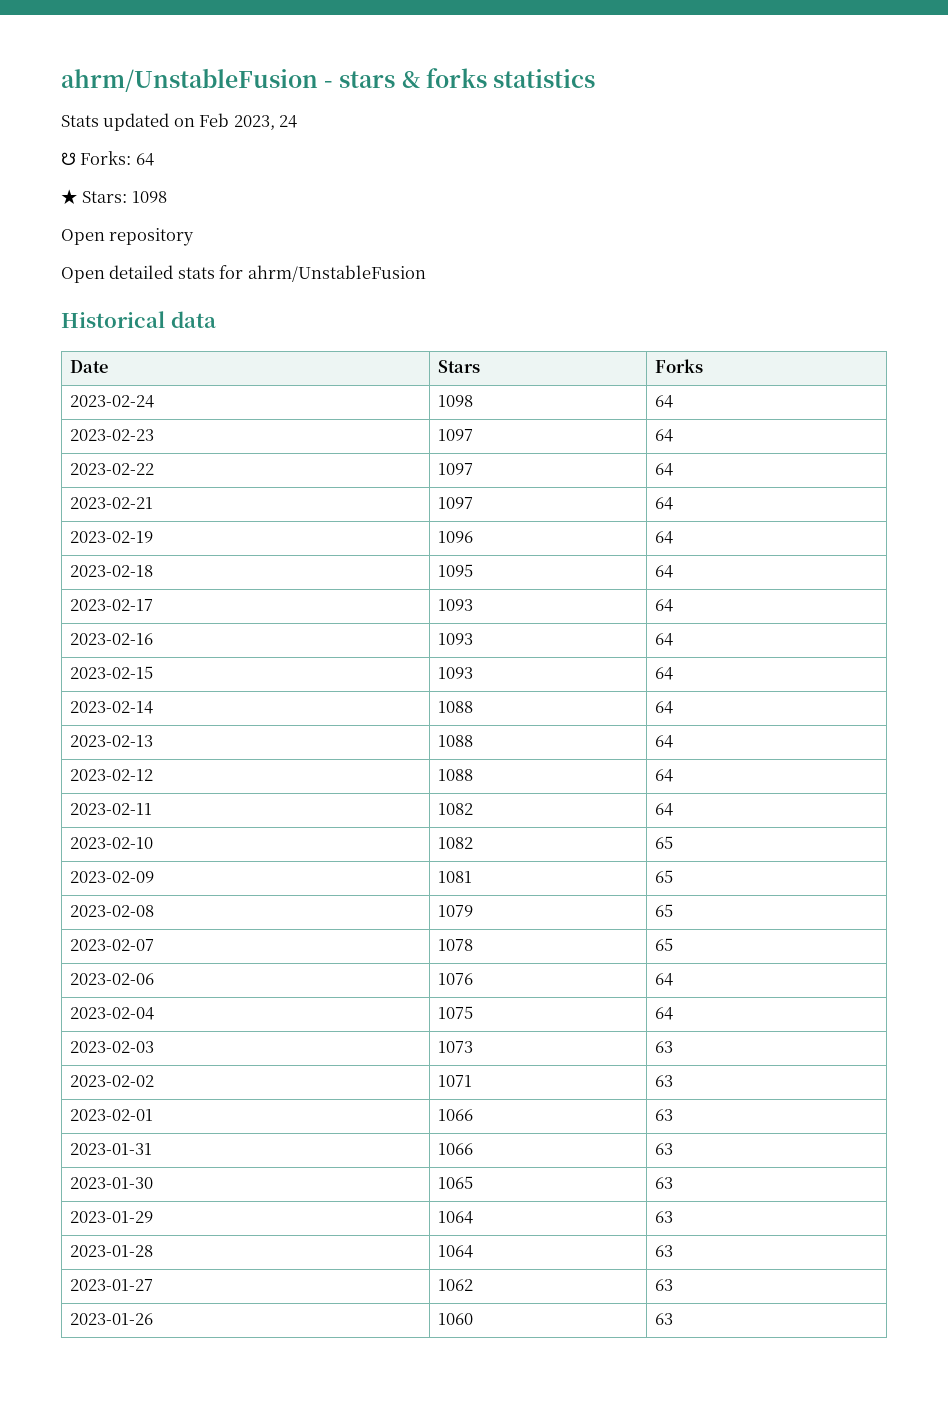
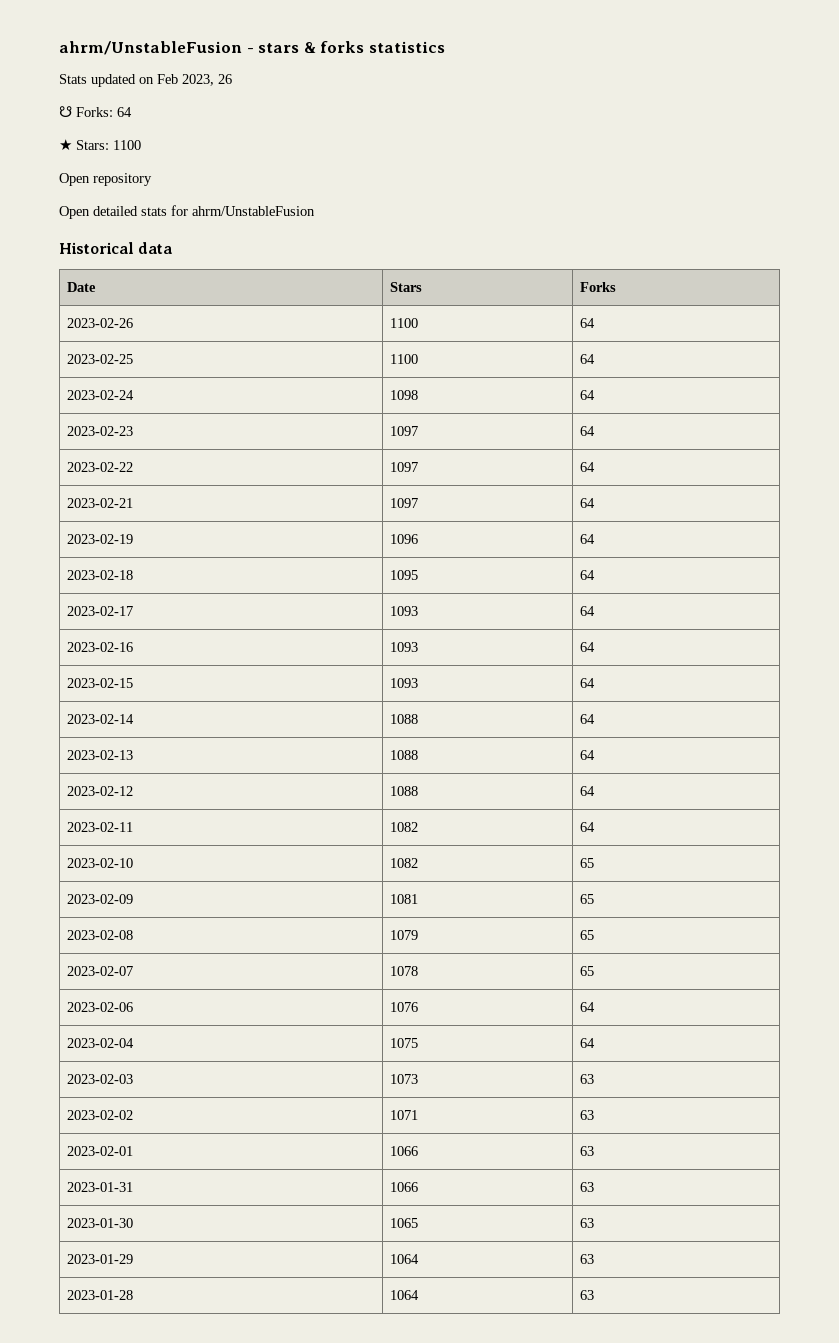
- Stats updated on Feb 2023, 24
+ Stats updated on Feb 2023, 26
- ★ Stars: 1098
+ ★ Stars: 1100
+ 2023-02-26 | 1100 | 64
+ 2023-02-25 | 1100 | 64
- 2023-01-27 | 1062 | 63
- 2023-01-26 | 1060 | 63

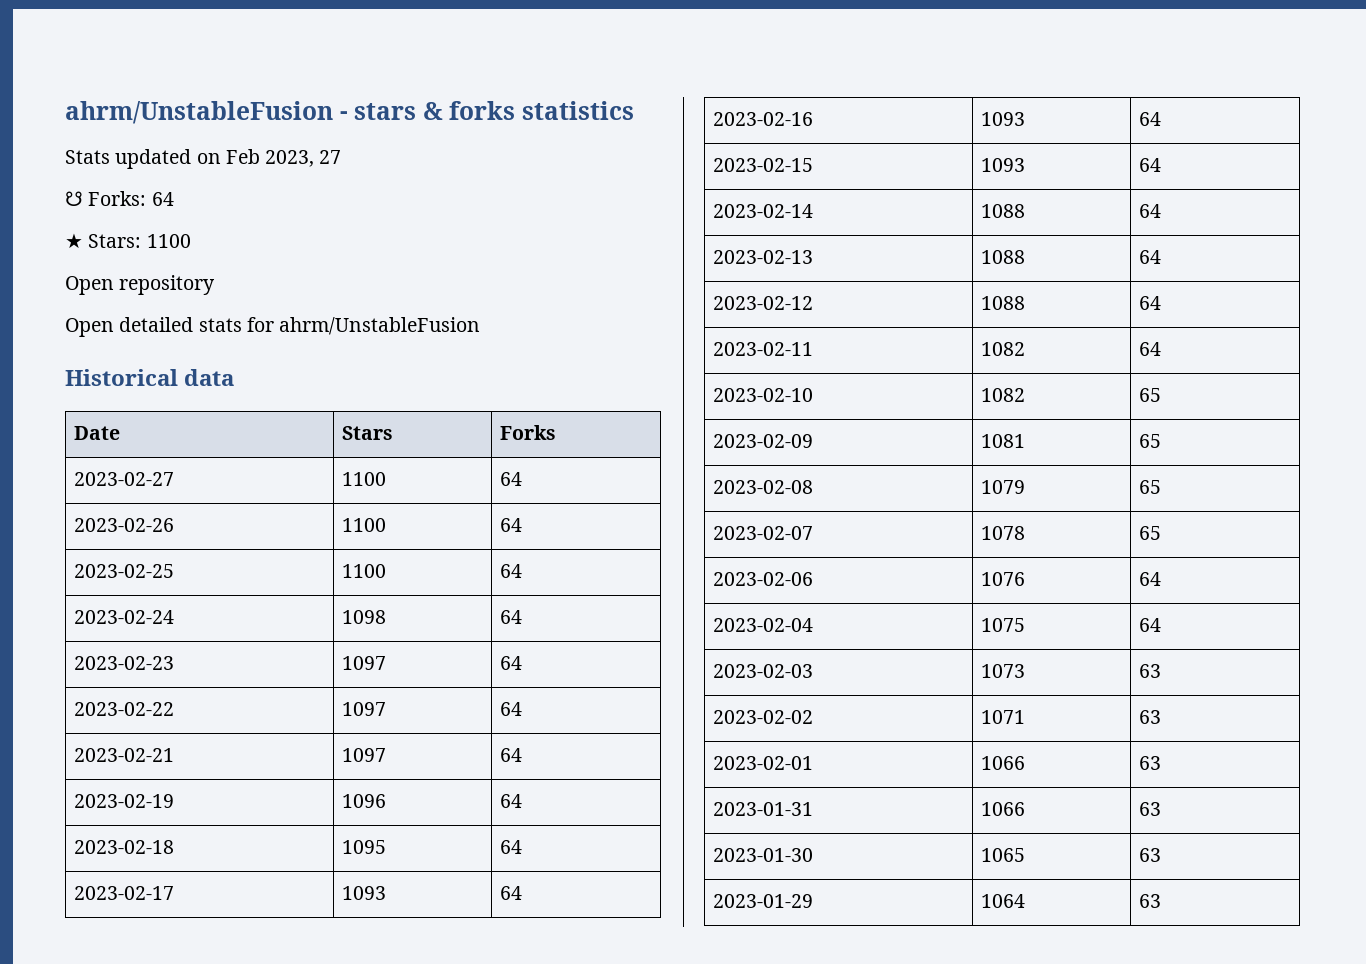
- Stats updated on Feb 2023, 26
+ Stats updated on Feb 2023, 27
+ 2023-02-27 | 1100 | 64
- 2023-01-28 | 1064 | 63

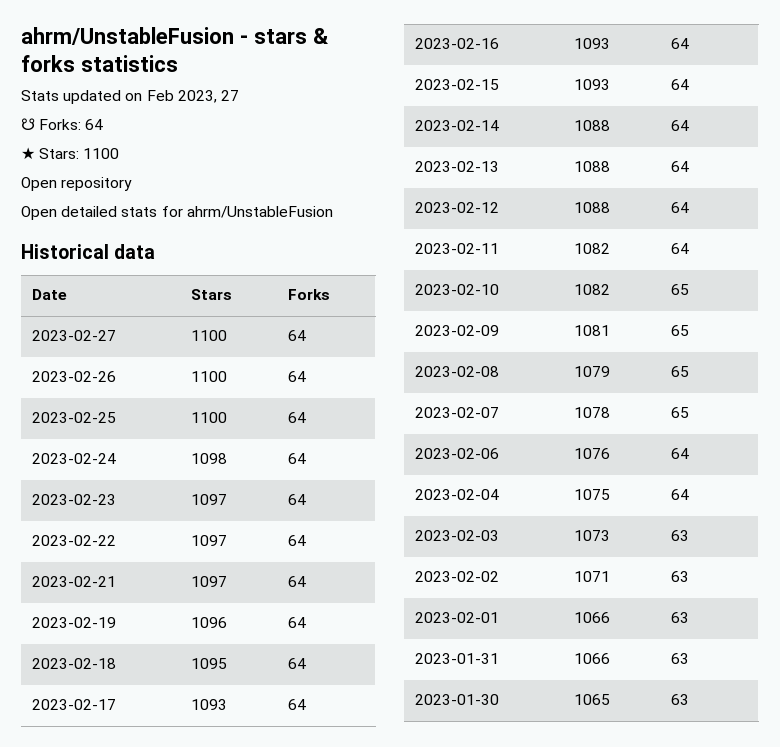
- 2023-01-29 | 1064 | 63

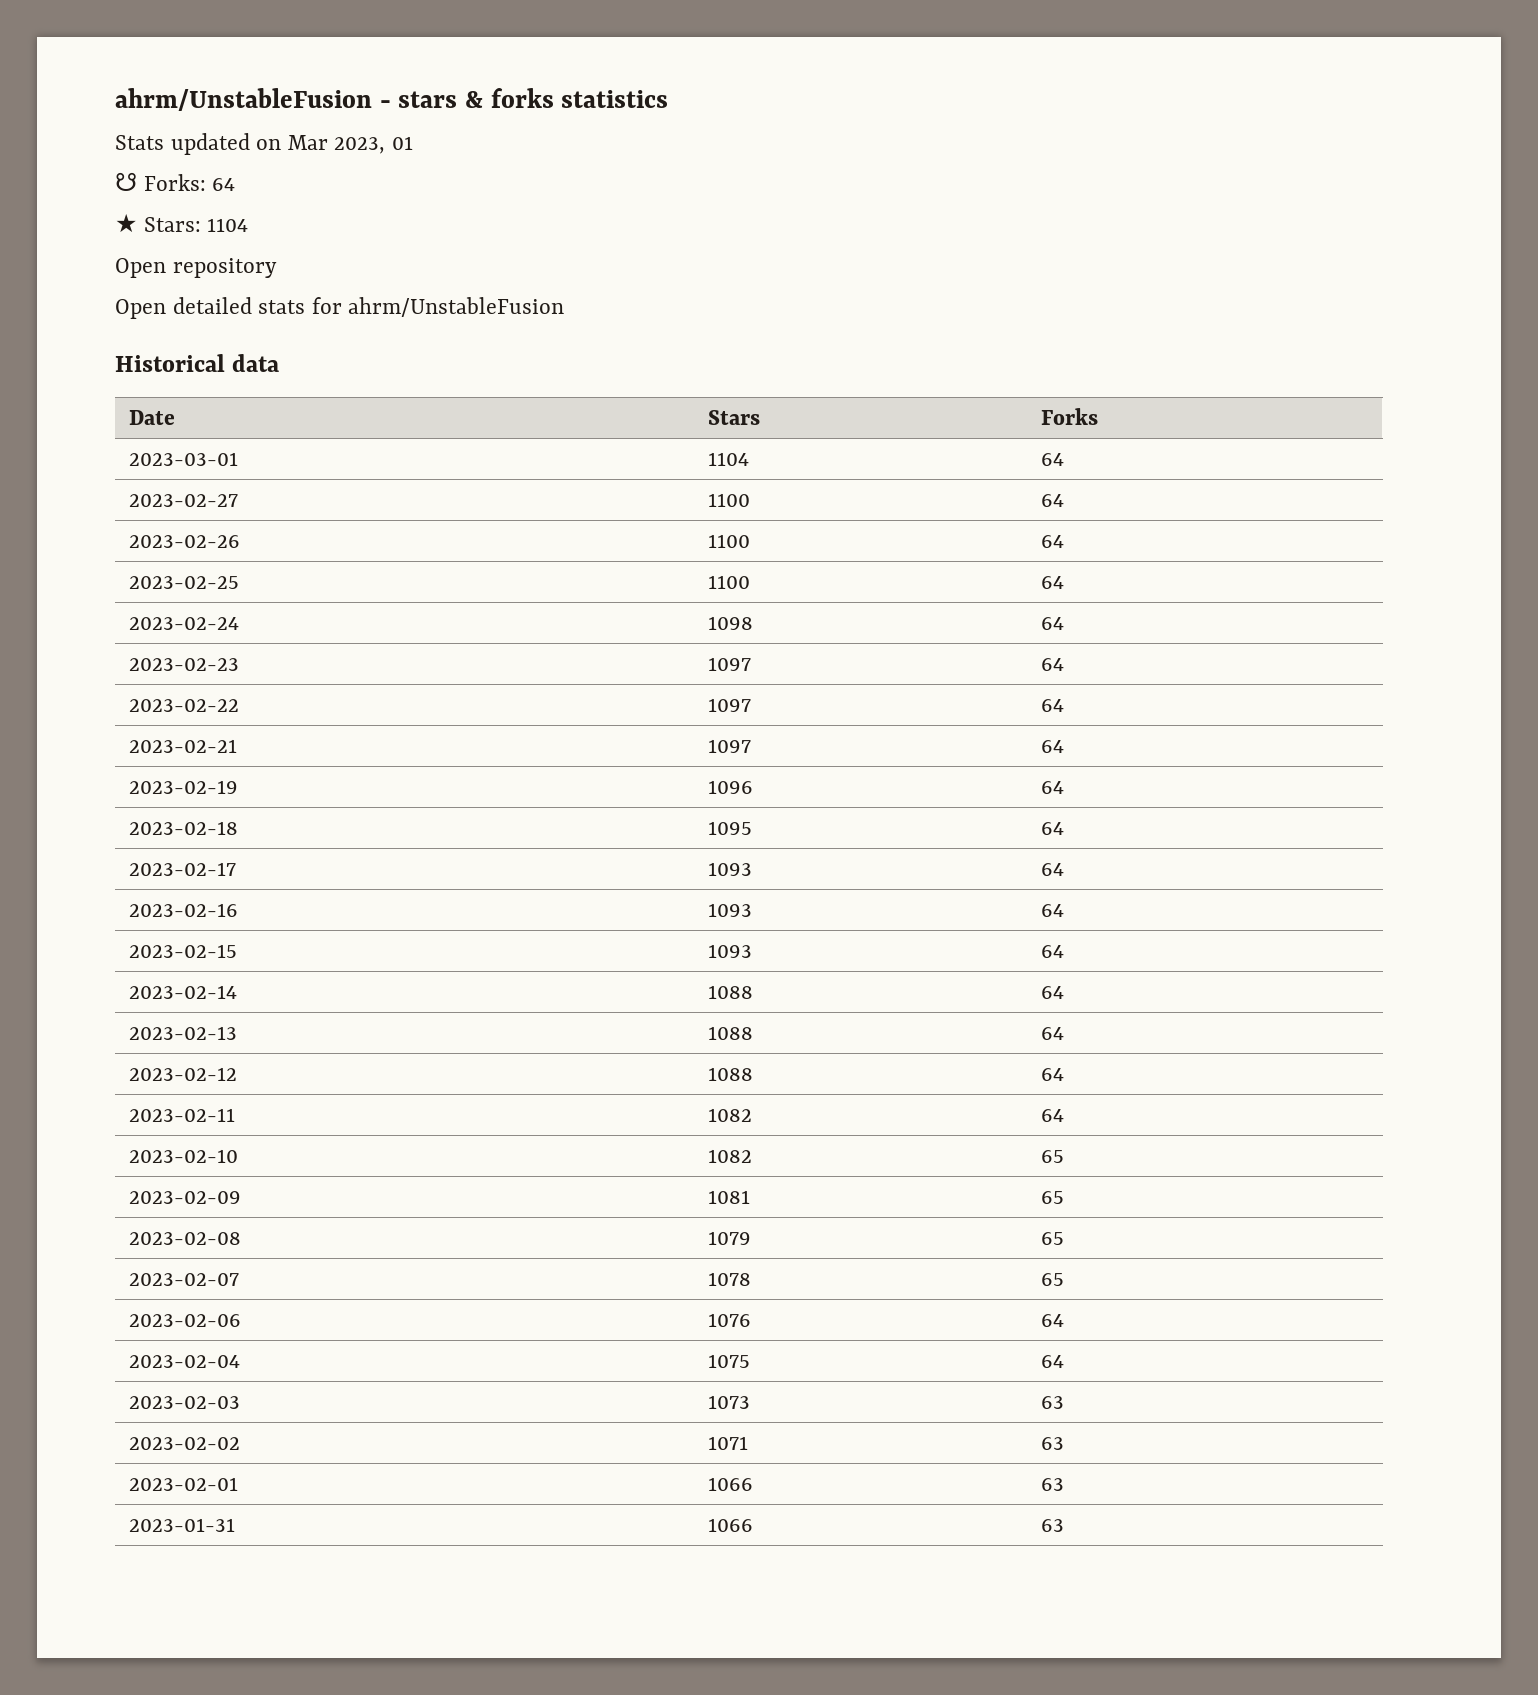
- Stats updated on Feb 2023, 27
+ Stats updated on Mar 2023, 01
- ★ Stars: 1100
+ ★ Stars: 1104
+ 2023-03-01 | 1104 | 64
- 2023-01-30 | 1065 | 63

